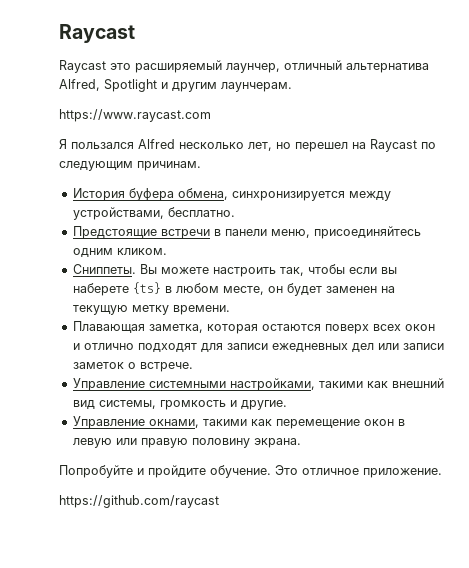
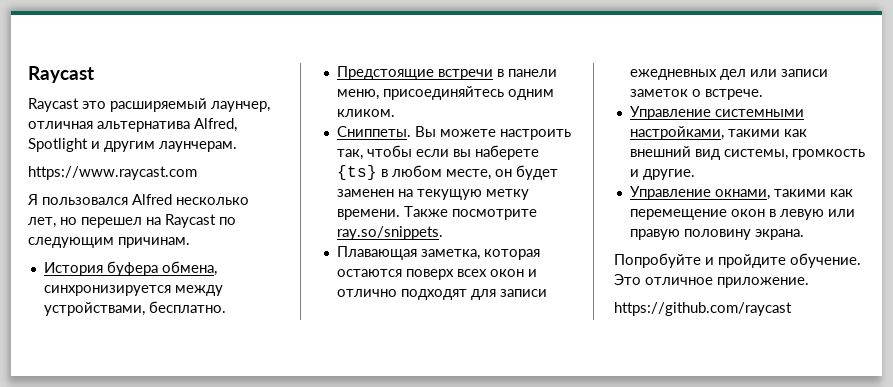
- Raycast это расширяемый лаунчер, отличный альтернатива Alfred, Spotlight и другим лаунчерам.
+ Raycast это расширяемый лаунчер, отличная альтернатива Alfred, Spotlight и другим лаунчерам.
- Я пользался Alfred несколько лет, но перешел на Raycast по следующим причинам.
+ Я пользовался Alfred несколько лет, но перешел на Raycast по следующим причинам.
+ Также посмотрите ray.so/snippets.

